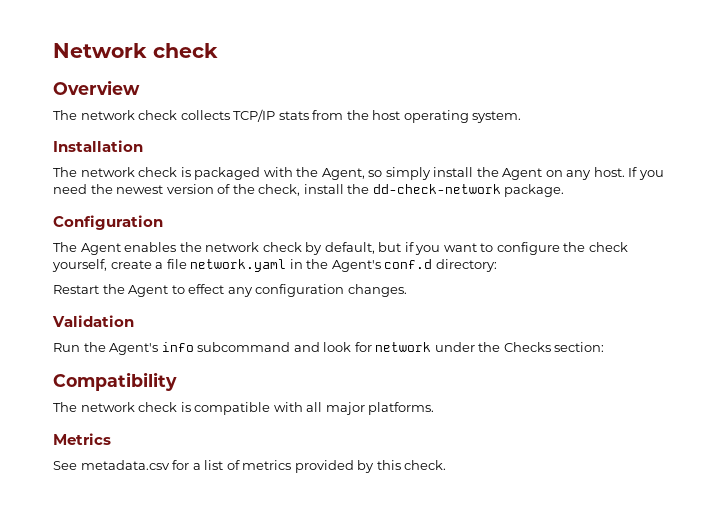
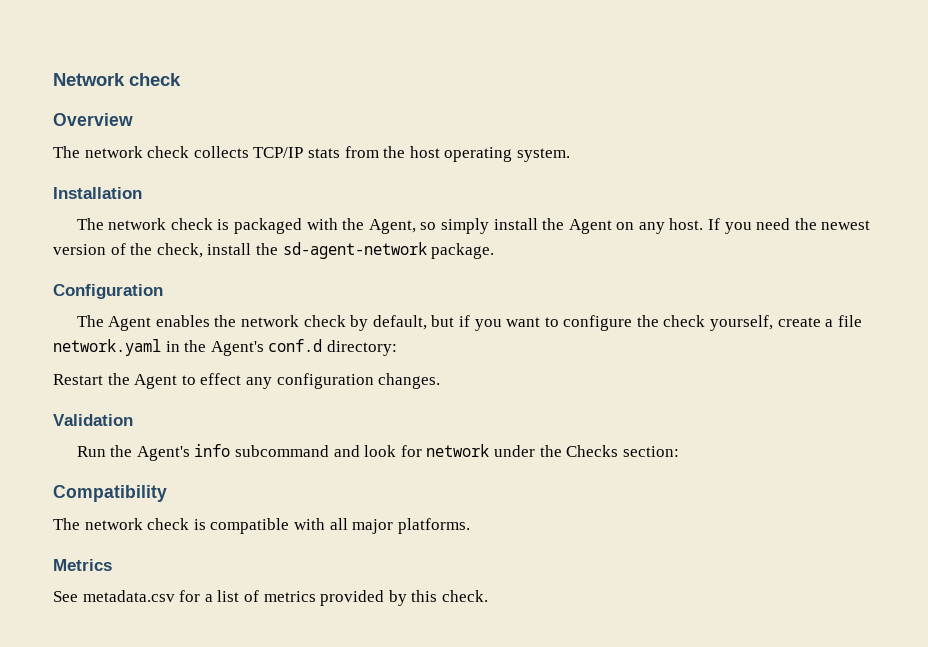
- If you need the newest version of the check, install the dd-check-network package.
+ If you need the newest version of the check, install the sd-agent-network package.

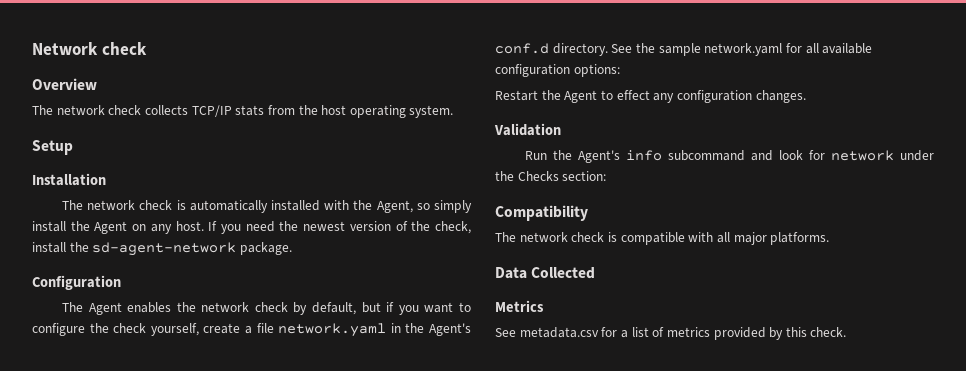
+ Setup
- The network check is packaged with the Agent, so simply install the Agent on any host.
+ The network check is automatically installed with the Agent, so simply install the Agent on any host.
- The Agent enables the network check by default, but if you want to configure the check yourself, create a file network.yaml in the Agent's conf.d directory:
+ The Agent enables the network check by default, but if you want to configure the check yourself, create a file network.yaml in the Agent's conf.d directory. See the sample network.yaml for all available configuration options:
+ Data Collected

